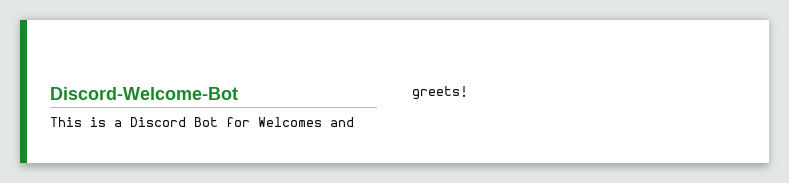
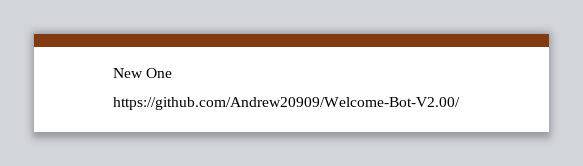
- Discord-Welcome-Bot
- This is a Discord Bot for Welcomes and greets!
+ New One
+ https://github.com/Andrew20909/Welcome-Bot-V2.00/

